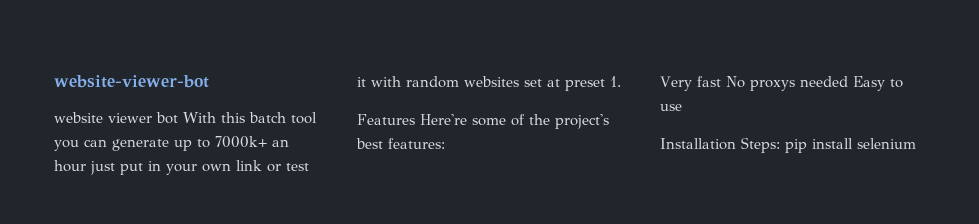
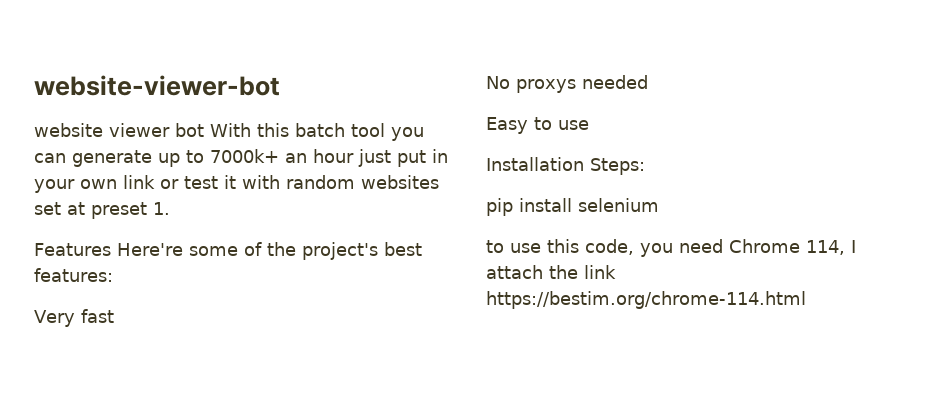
- Very fast No proxys needed Easy to use
+ Very fast
+ No proxys needed
+ Easy to use
- Installation Steps: pip install selenium
+ Installation Steps:
+ pip install selenium
+ to use this code, you need Chrome 114, I attach the link https://bestim.org/chrome-114.html

